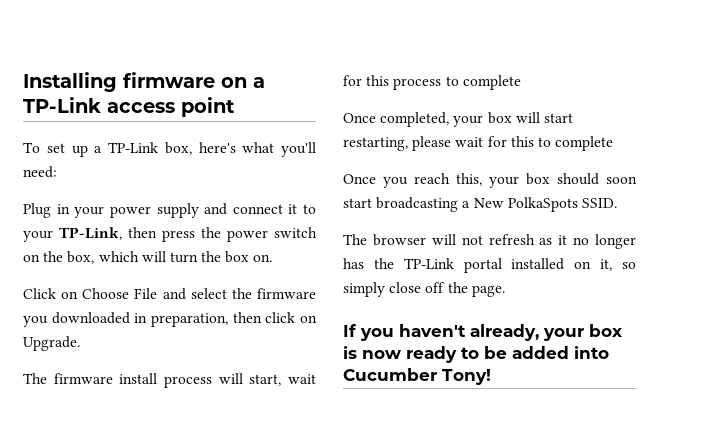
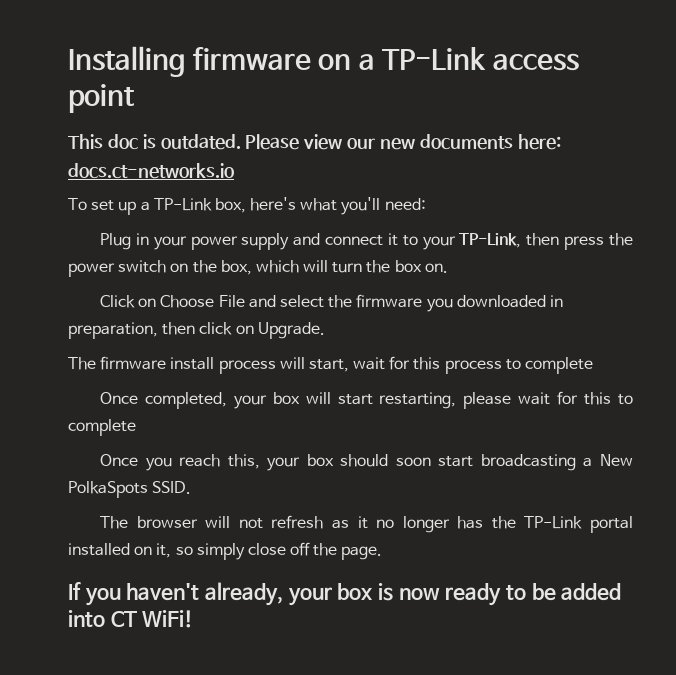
+ This doc is outdated. Please view our new documents here:
+ docs.ct-networks.io
- If you haven't already, your box is now ready to be added into Cucumber Tony!
+ If you haven't already, your box is now ready to be added into CT WiFi!

